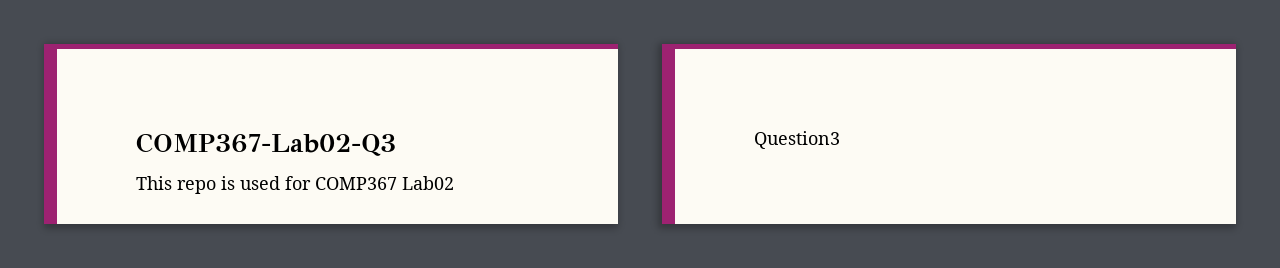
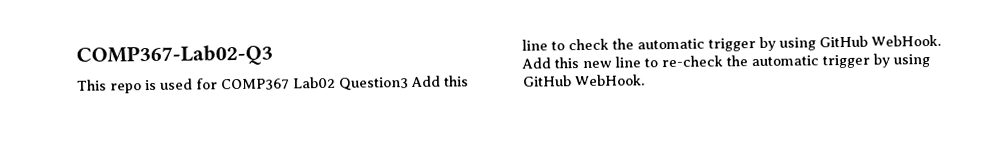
- This repo is used for COMP367 Lab02 Question3
+ This repo is used for COMP367 Lab02 Question3 Add this line to check the automatic trigger by using GitHub WebHook. Add this new line to re-check the automatic trigger by using GitHub WebHook.

